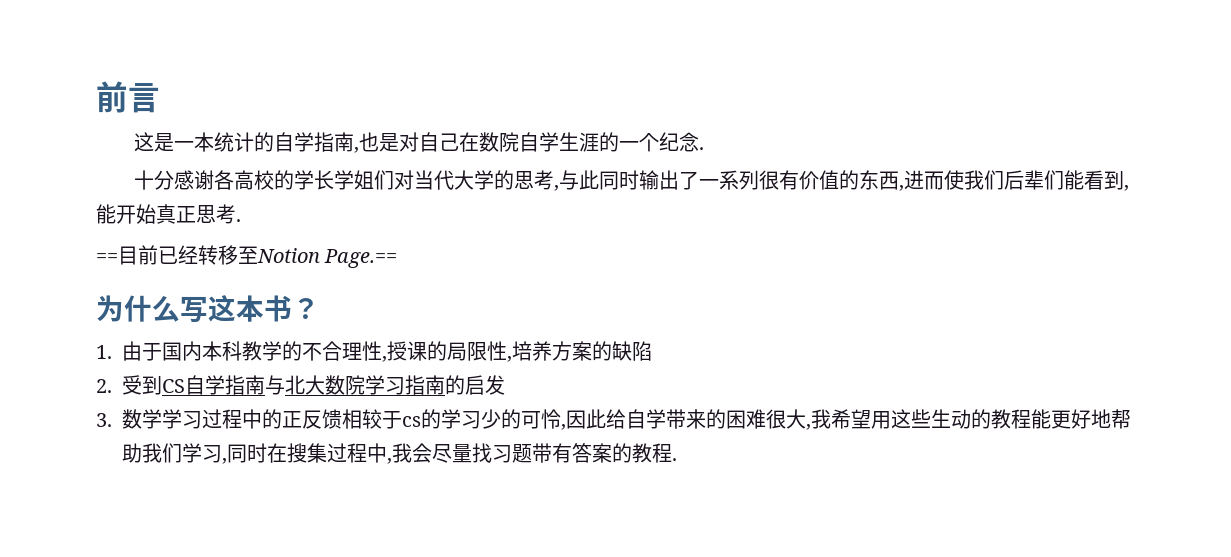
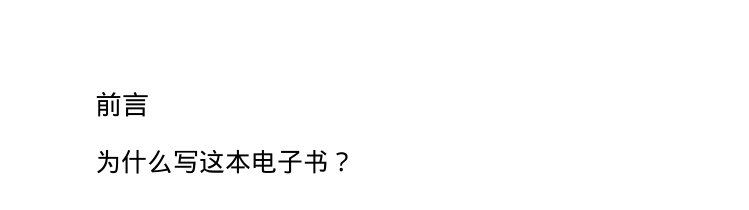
- 这是一本统计的自学指南,也是对自己在数院自学生涯的一个纪念.
- 十分感谢各高校的学长学姐们对当代大学的思考,与此同时输出了一系列很有价值的东西,进而使我们后辈们能看到,能开始真正思考.
- ==目前已经转移至Notion Page.==
- 为什么写这本书？
+ 为什么写这本电子书？
- 1.由于国内本科教学的不合理性,授课的局限性,培养方案的缺陷
- 2.受到CS自学指南与北大数院学习指南的启发
- 3.数学学习过程中的正反馈相较于cs的学习少的可怜,因此给自学带来的困难很大,我希望用这些生动的教程能更好地帮助我们学习,同时在搜集过程中,我会尽量找习题带有答案的教程.

